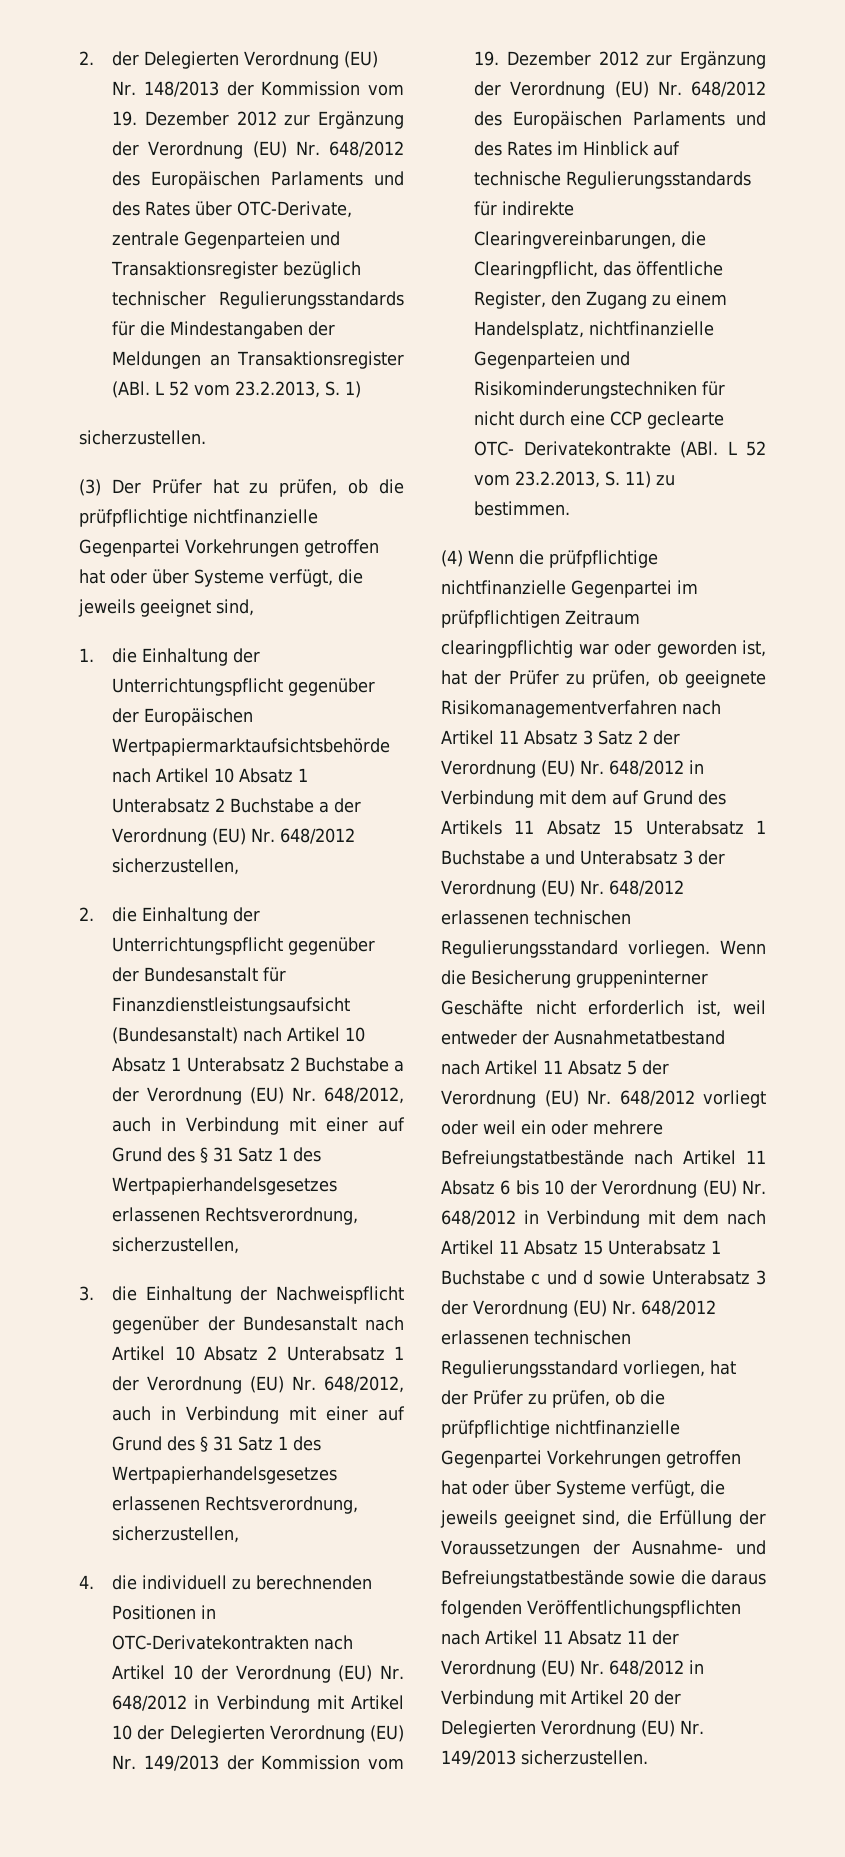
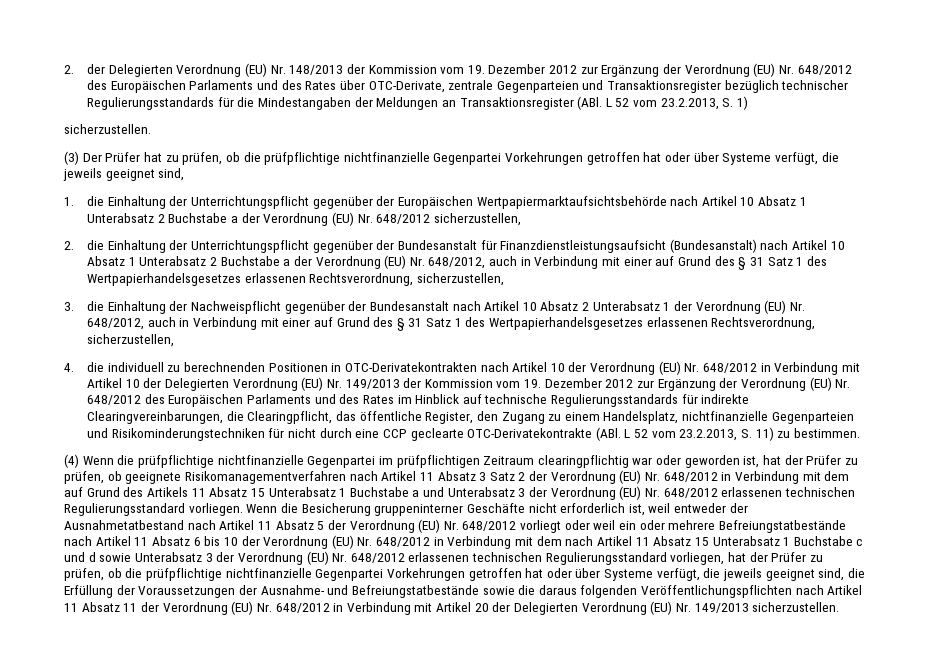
- 4. die individuell zu berechnenden Positionen in OTC-Derivatekontrakten nach Artikel 10 der Verordnung (EU) Nr. 648/2012 in Verbindung mit Artikel 10 der Delegierten Verordnung (EU) Nr. 149/2013 der Kommission vom 19. Dezember 2012 zur Ergänzung der Verordnung (EU) Nr. 648/2012 des Europäischen Parlaments und des Rates im Hinblick auf technische Regulierungsstandards für indirekte Clearingvereinbarungen, die Clearingpflicht, das öffentliche Register, den Zugang zu einem Handelsplatz, nichtfinanzielle Gegenparteien und Risikominderungstechniken für nicht durch eine CCP geclearte OTC- Derivatekontrakte (ABl. L 52 vom 23.2.2013, S. 11) zu bestimmen.
+ 4. die individuell zu berechnenden Positionen in OTC-Derivatekontrakten nach Artikel 10 der Verordnung (EU) Nr. 648/2012 in Verbindung mit Artikel 10 der Delegierten Verordnung (EU) Nr. 149/2013 der Kommission vom 19. Dezember 2012 zur Ergänzung der Verordnung (EU) Nr. 648/2012 des Europäischen Parlaments und des Rates im Hinblick auf technische Regulierungsstandards für indirekte Clearingvereinbarungen, die Clearingpflicht, das öffentliche Register, den Zugang zu einem Handelsplatz, nichtfinanzielle Gegenparteien und Risikominderungstechniken für nicht durch eine CCP geclearte OTC-Derivatekontrakte (ABl. L 52 vom 23.2.2013, S. 11) zu bestimmen.

